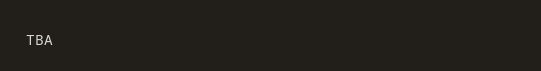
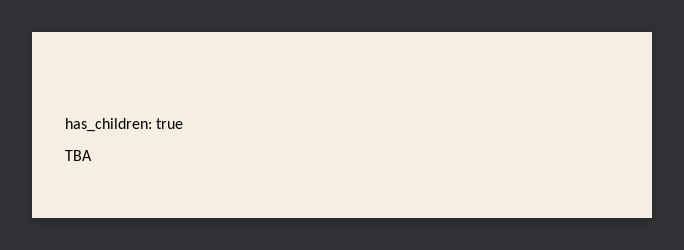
+ has_children: true

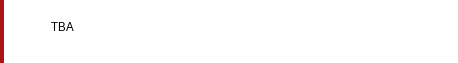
- has_children: true

